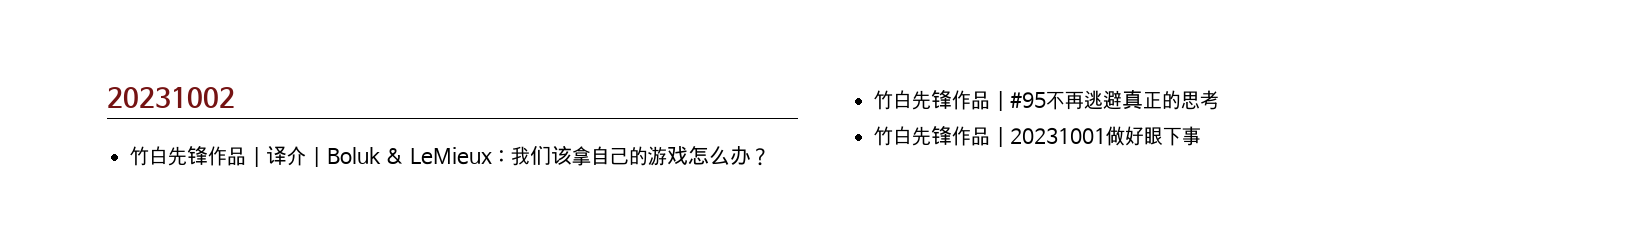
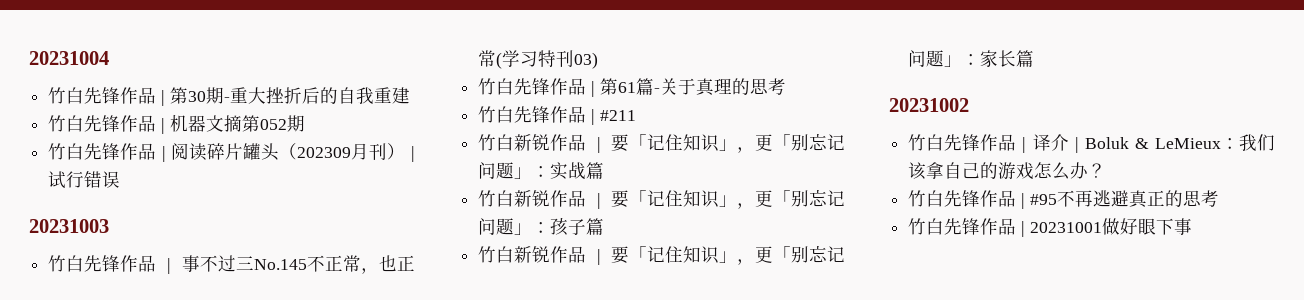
+ 20231004
+ 竹白先锋作品 | 第30期-重大挫折后的自我重建
+ 竹白先锋作品 | 机器文摘第052期
+ 竹白先锋作品 | 阅读碎片罐头（202309月刊） | 试行错误
+ 20231003
+ 竹白先锋作品 | 事不过三No.145不正常，也正常(学习特刊03)
+ 竹白先锋作品 | 第61篇-关于真理的思考
+ 竹白先锋作品 | #211
+ 竹白新锐作品 | 要「记住知识」，更「别忘记问题」：实战篇
+ 竹白新锐作品 | 要「记住知识」，更「别忘记问题」：孩子篇
+ 竹白新锐作品 | 要「记住知识」，更「别忘记问题」：家长篇

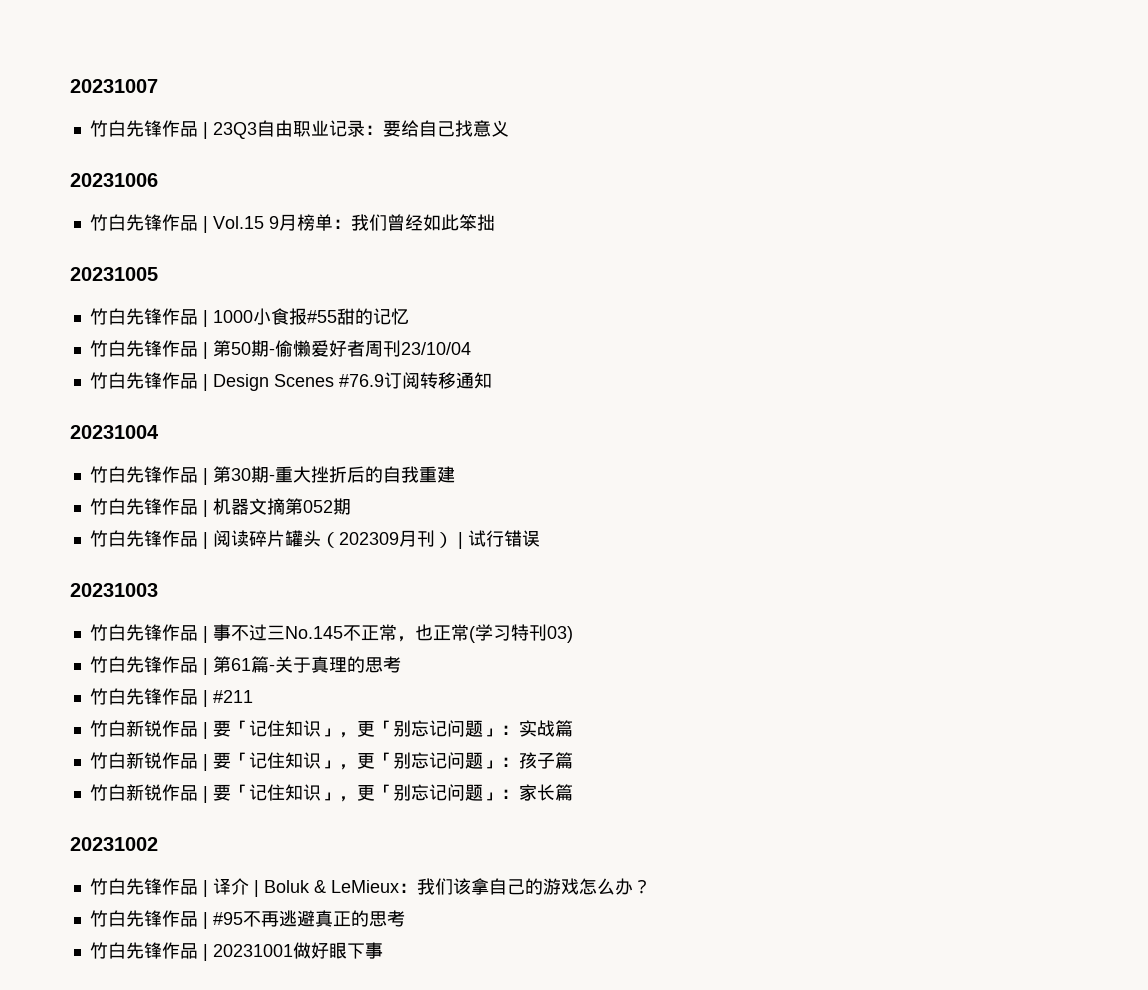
+ 20231007
+ 竹白先锋作品 | 23Q3自由职业记录：要给自己找意义
+ 20231006
+ 竹白先锋作品 | Vol.15 9月榜单：我们曾经如此笨拙
+ 20231005
+ 竹白先锋作品 | 1000小食报#55甜的记忆
+ 竹白先锋作品 | 第50期-偷懒爱好者周刊23/10/04
+ 竹白先锋作品 | Design Scenes #76.9订阅转移通知

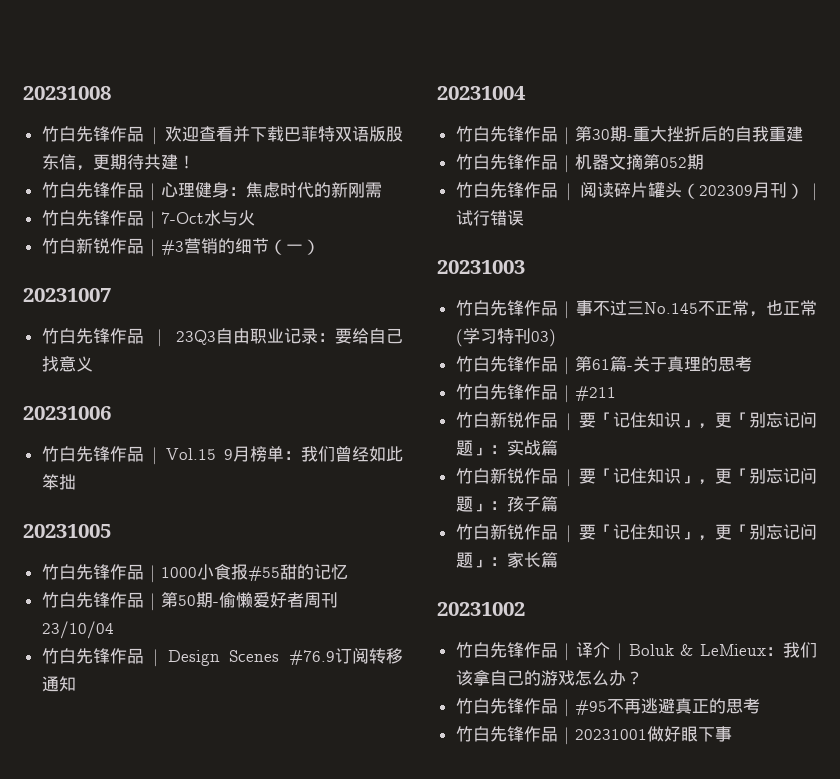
+ 20231008
+ 竹白先锋作品 | 欢迎查看并下载巴菲特双语版股东信，更期待共建！
+ 竹白先锋作品 | 心理健身：焦虑时代的新刚需
+ 竹白先锋作品 | 7-Oct水与火
+ 竹白新锐作品 | #3营销的细节（一）

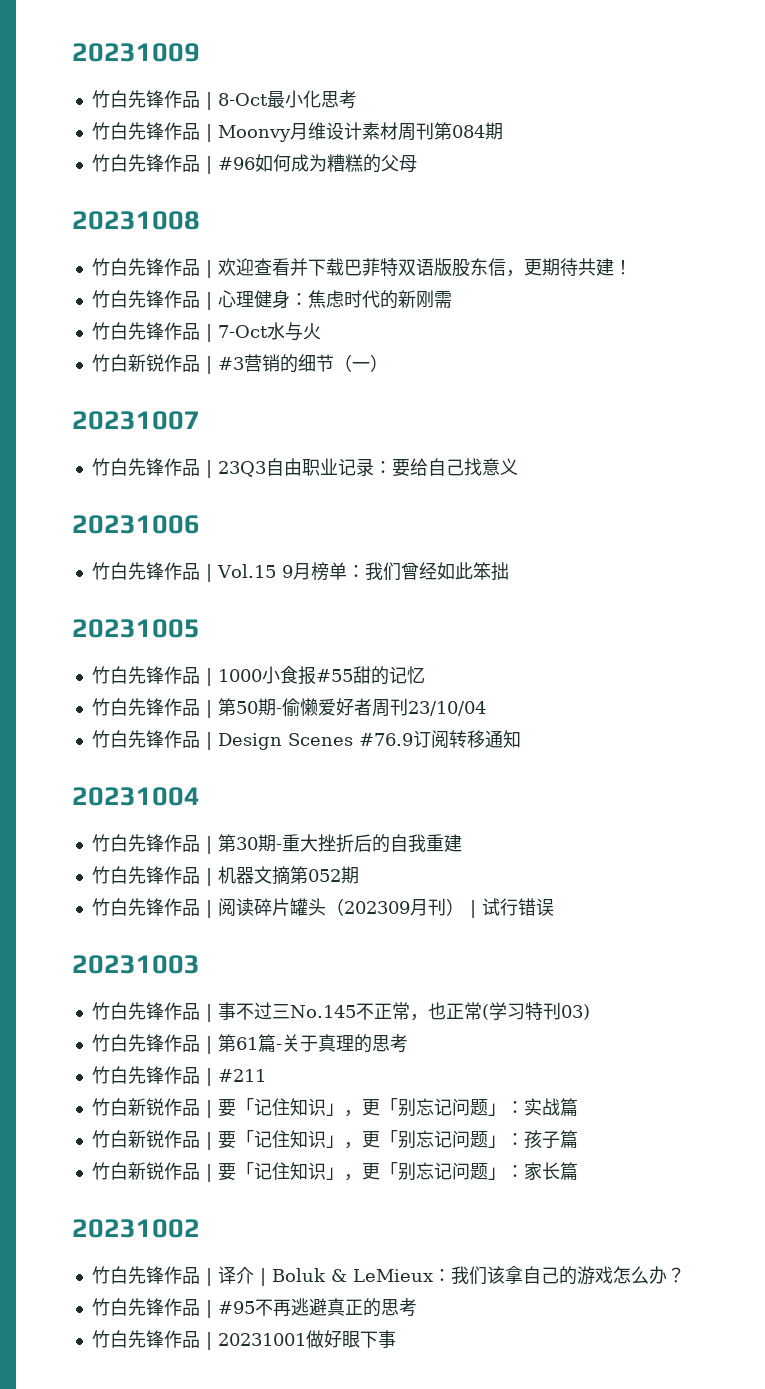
+ 20231009
+ 竹白先锋作品 | 8-Oct最小化思考
+ 竹白先锋作品 | Moonvy月维设计素材周刊第084期
+ 竹白先锋作品 | #96如何成为糟糕的父母

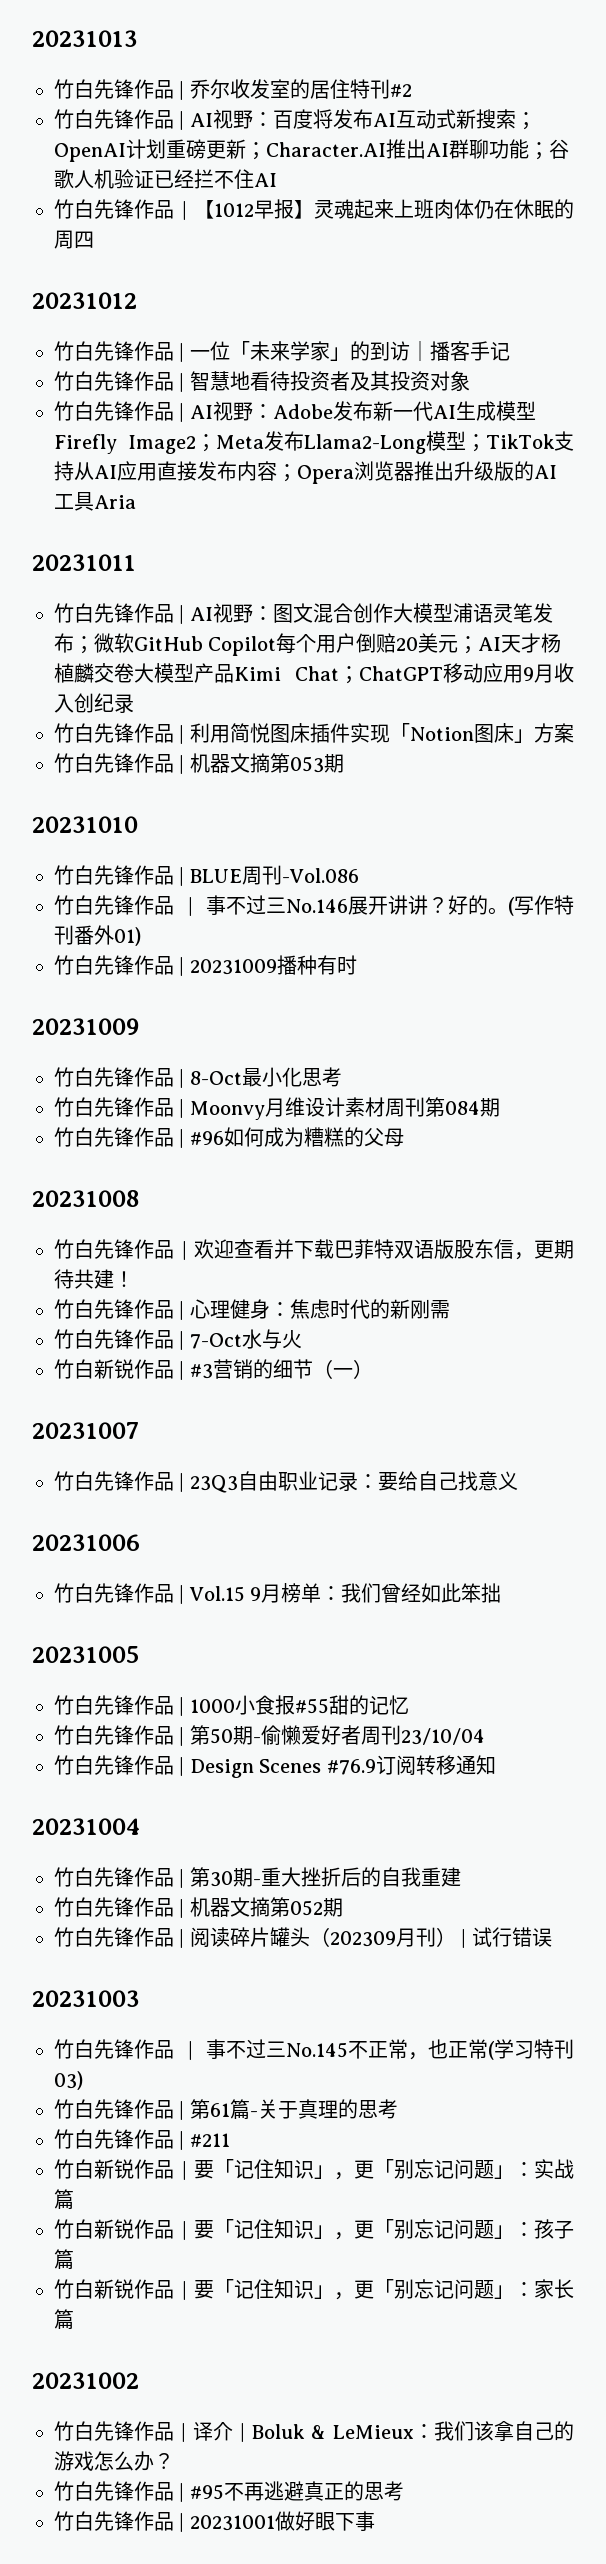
+ 20231013
+ 竹白先锋作品 | 乔尔收发室的居住特刊#2
+ 竹白先锋作品 | AI视野：百度将发布AI互动式新搜索；OpenAI计划重磅更新；Character.AI推出AI群聊功能；谷歌人机验证已经拦不住AI
+ 竹白先锋作品 | 【1012早报】灵魂起来上班肉体仍在休眠的周四
+ 20231012
+ 竹白先锋作品 | 一位「未来学家」的到访｜播客手记
+ 竹白先锋作品 | 智慧地看待投资者及其投资对象
+ 竹白先锋作品 | AI视野：Adobe发布新一代AI生成模型Firefly Image2；Meta发布Llama2-Long模型；TikTok支持从AI应用直接发布内容；Opera浏览器推出升级版的AI工具Aria
+ 20231011
+ 竹白先锋作品 | AI视野：图文混合创作大模型浦语灵笔发布；微软GitHub Copilot每个用户倒赔20美元；AI天才杨植麟交卷大模型产品Kimi Chat；ChatGPT移动应用9月收入创纪录
+ 竹白先锋作品 | 利用简悦图床插件实现「Notion图床」方案
+ 竹白先锋作品 | 机器文摘第053期
+ 20231010
+ 竹白先锋作品 | BLUE周刊-Vol.086
+ 竹白先锋作品 | 事不过三No.146展开讲讲？好的。(写作特刊番外01)
+ 竹白先锋作品 | 20231009播种有时

